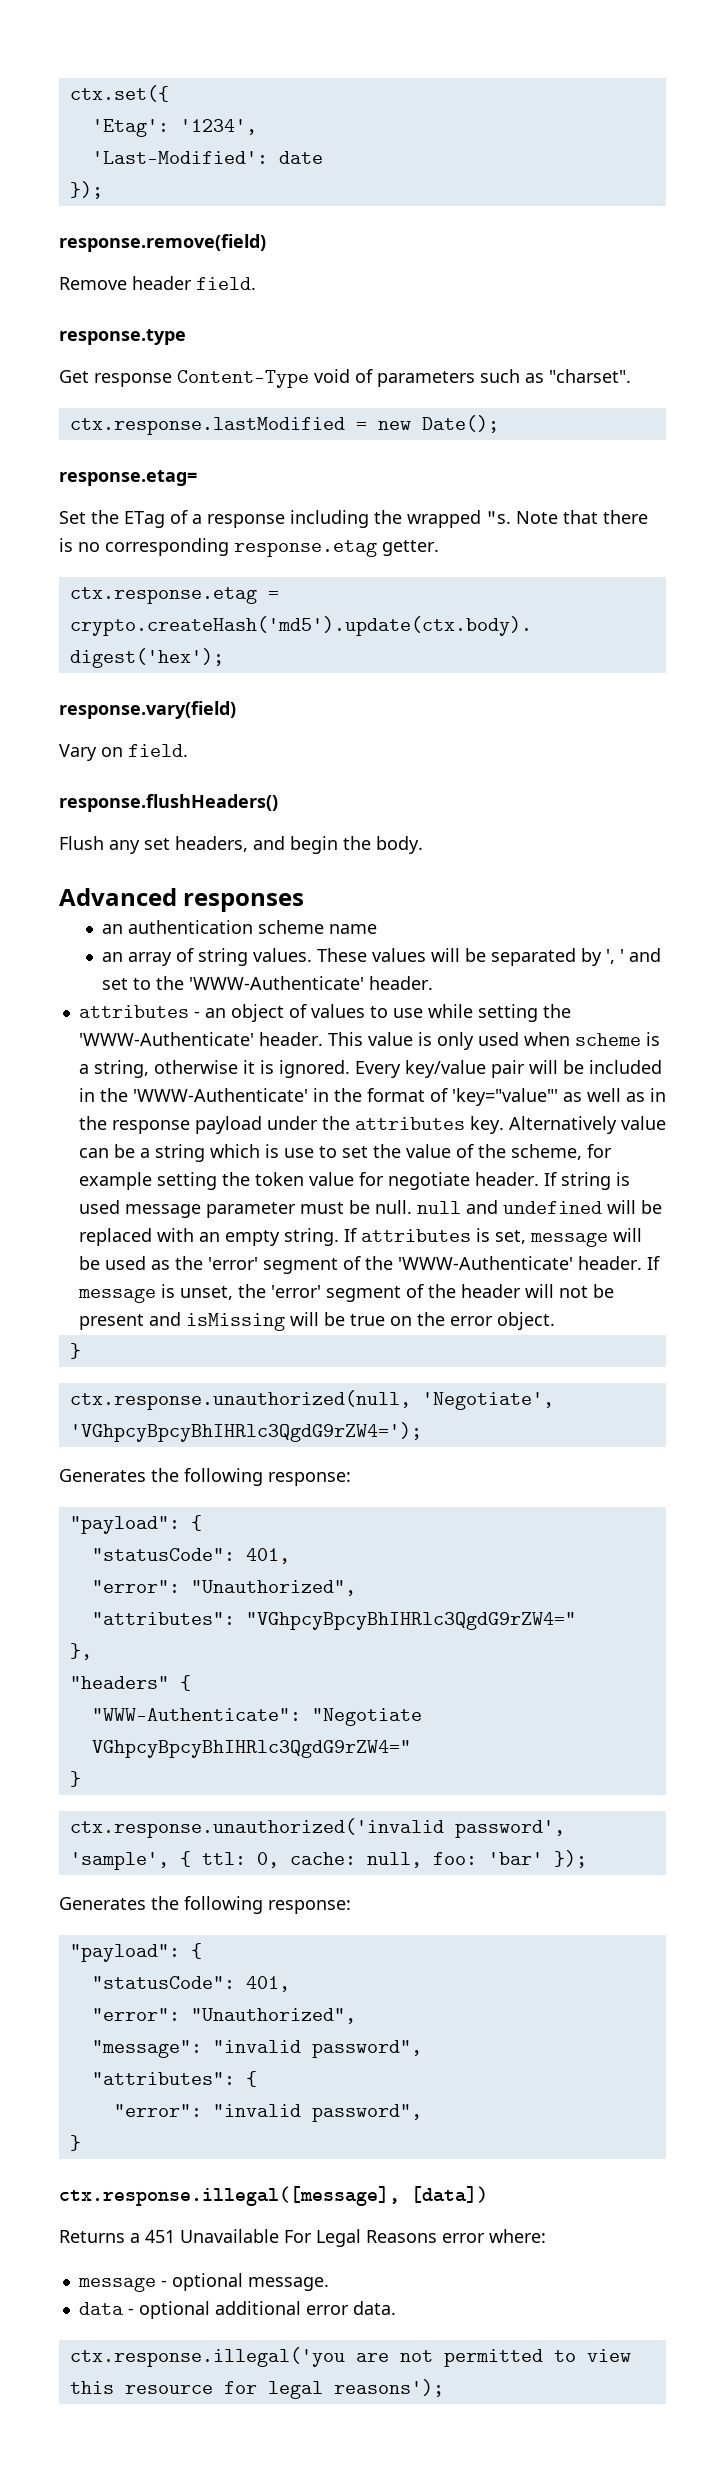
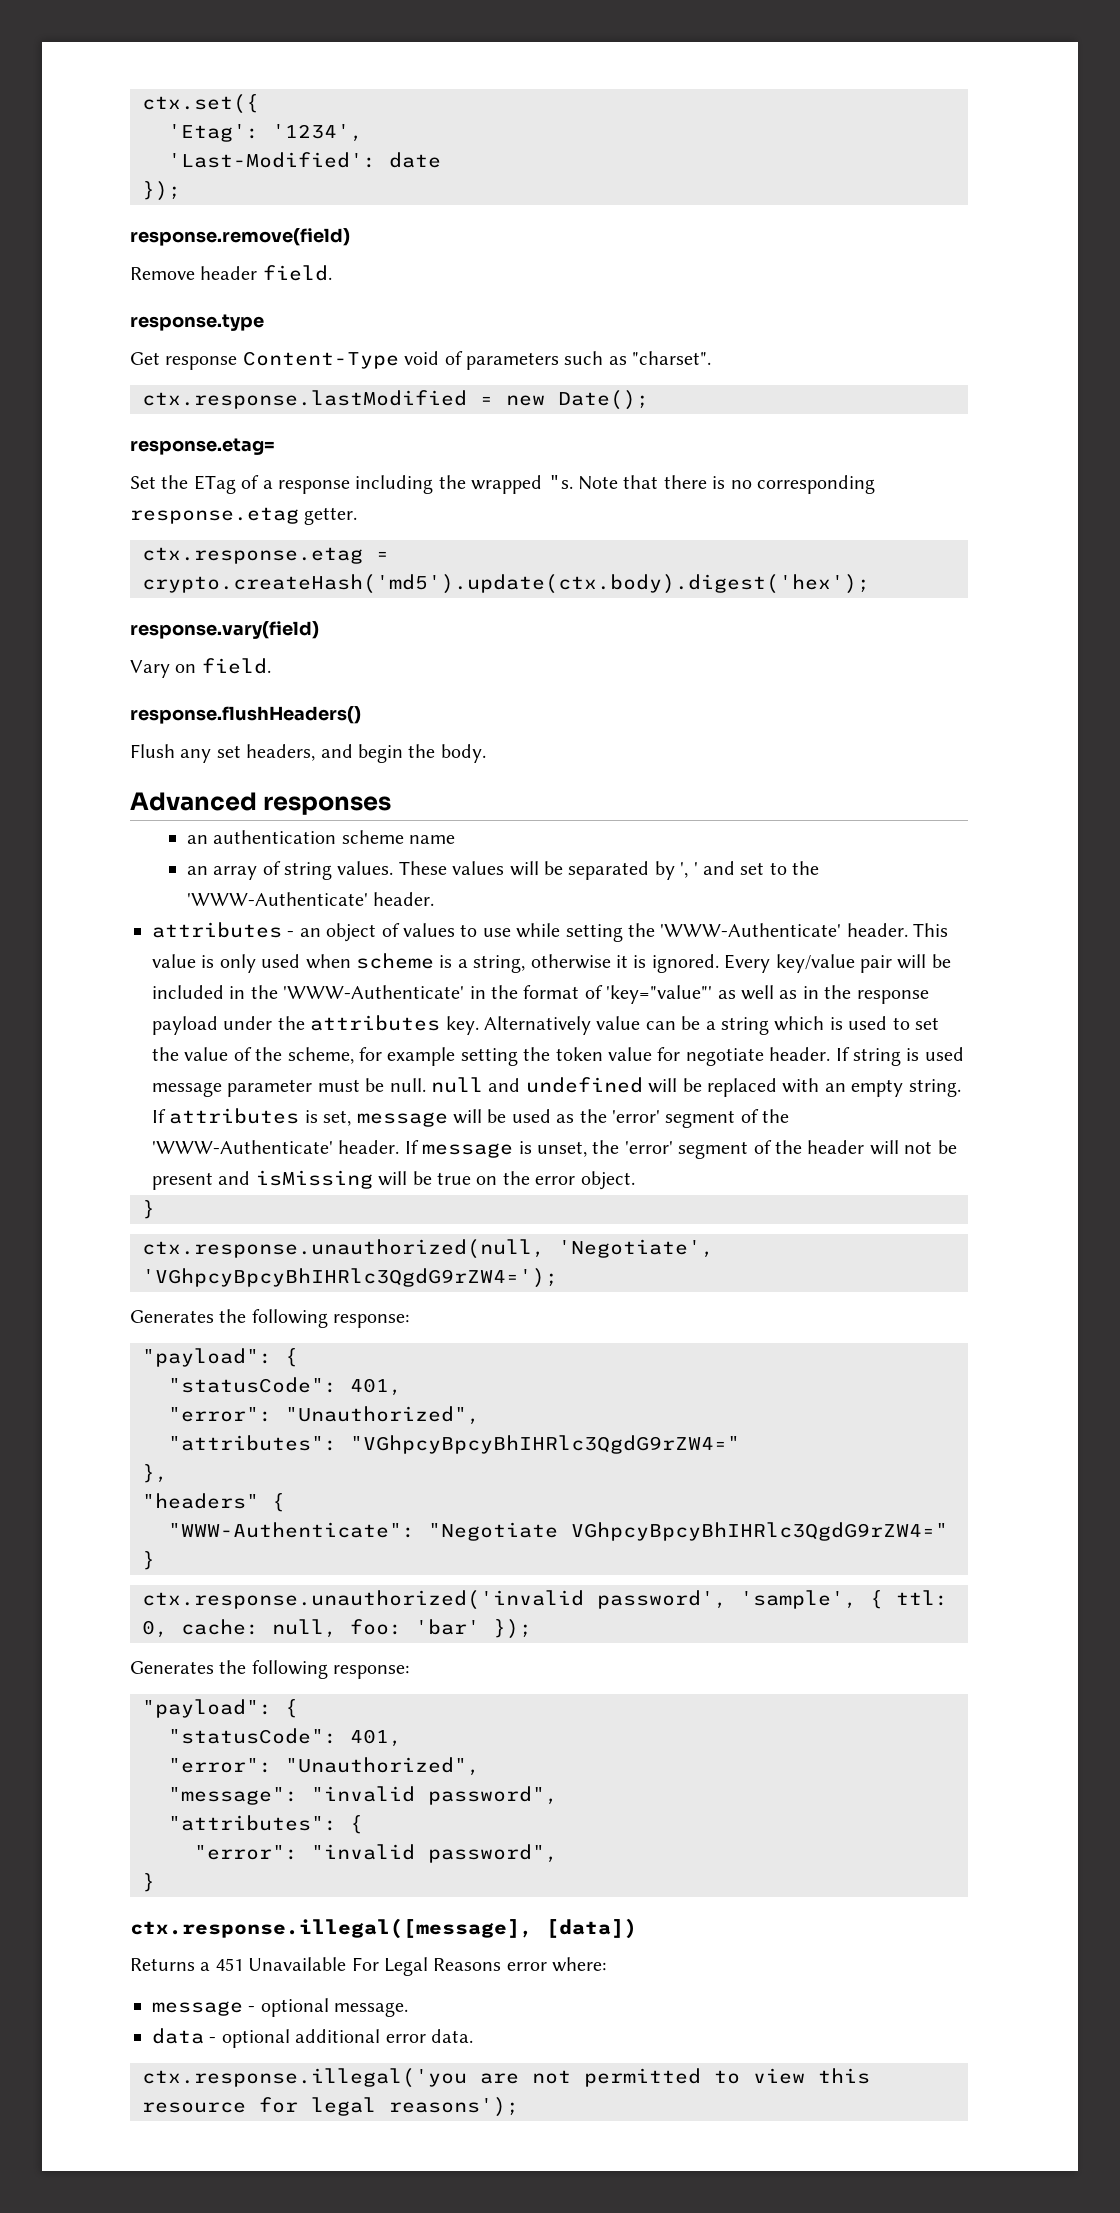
- Alternatively value can be a string which is use to set the value of the scheme, for example setting the token value for negotiate header.
+ Alternatively value can be a string which is used to set the value of the scheme, for example setting the token value for negotiate header.

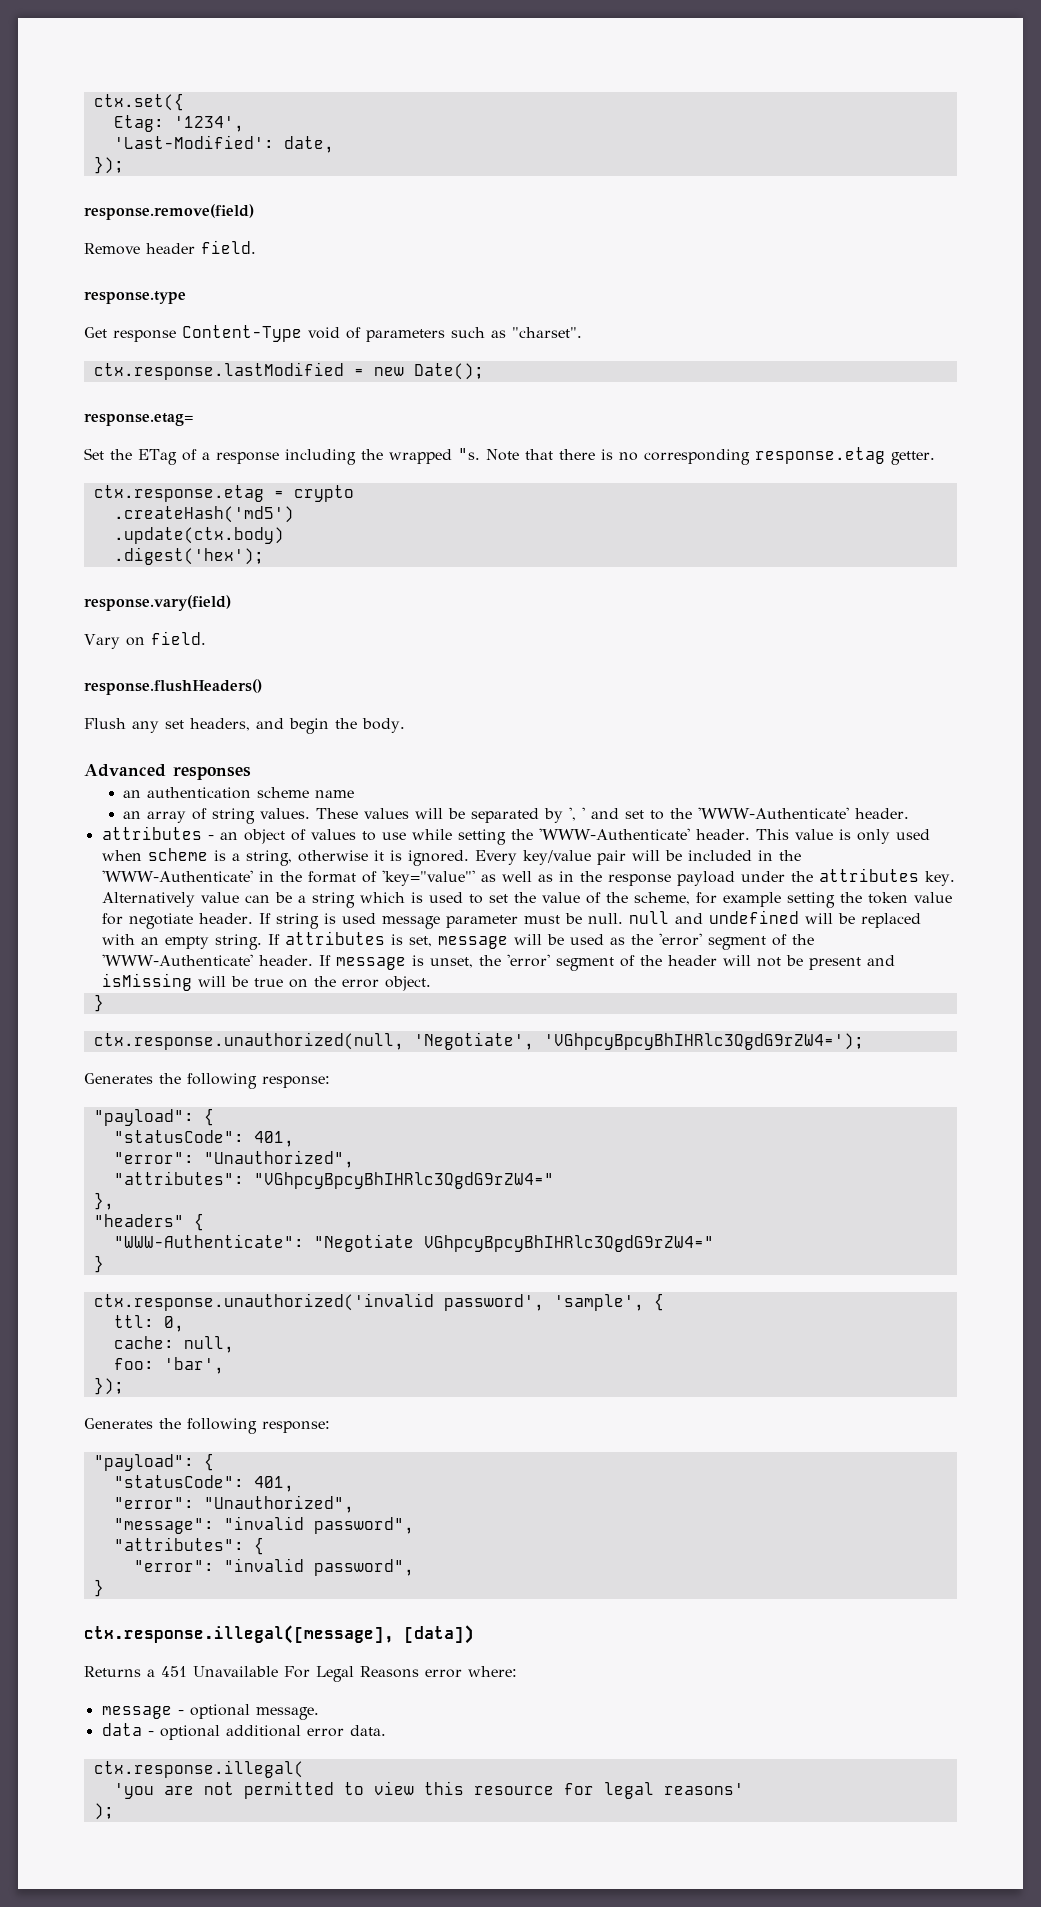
- 'Etag': '1234',
+ Etag: '1234',
- 'Last-Modified': date
+ 'Last-Modified': date,
- ctx.response.etag = crypto.createHash('md5').update(ctx.body).digest('hex');
+ ctx.response.etag = crypto
+ .createHash('md5')
+ .update(ctx.body)
+ .digest('hex');
- ctx.response.unauthorized('invalid password', 'sample', { ttl: 0, cache: null, foo: 'bar' });
+ ctx.response.unauthorized('invalid password', 'sample', {
+ ttl: 0,
+ cache: null,
+ foo: 'bar',
+ });
- ctx.response.illegal('you are not permitted to view this resource for legal reasons');
+ ctx.response.illegal(
+ 'you are not permitted to view this resource for legal reasons'
+ );

